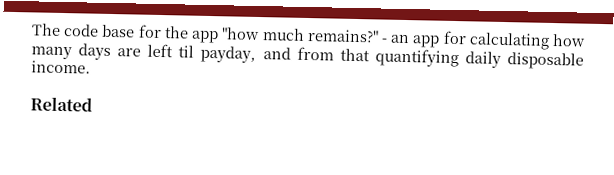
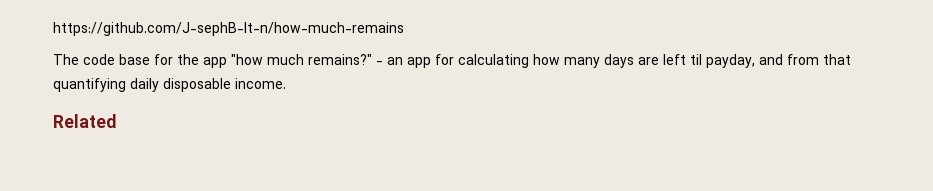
+ https://github.com/J-sephB-lt-n/how-much-remains

